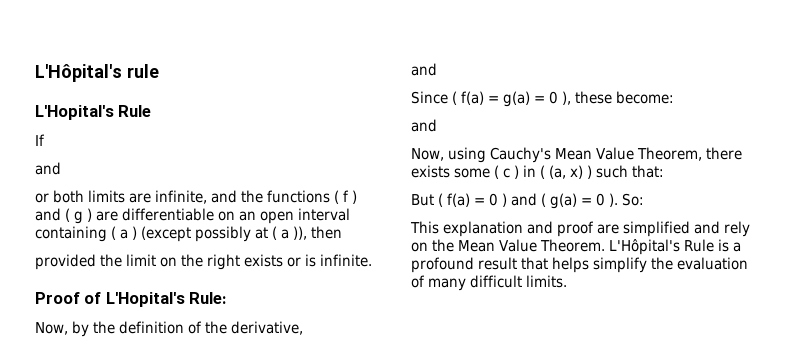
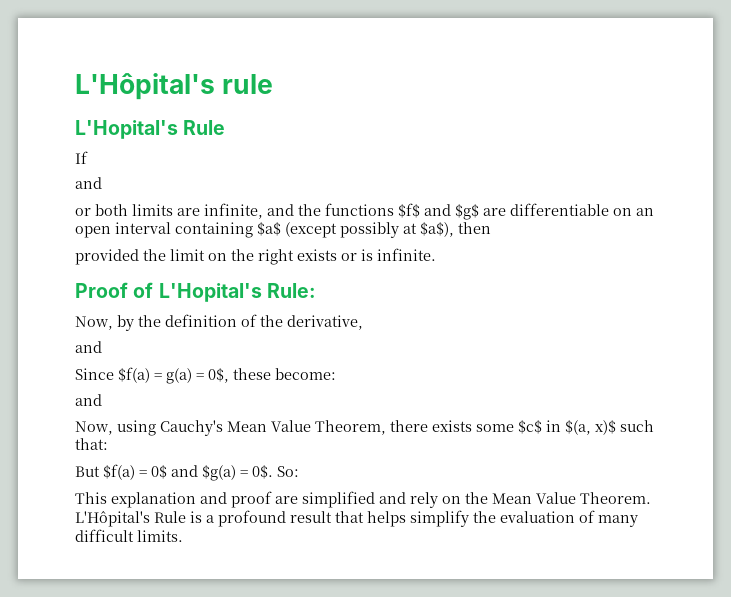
- or both limits are infinite, and the functions ( f ) and ( g ) are differentiable on an open interval containing ( a ) (except possibly at ( a )), then
+ or both limits are infinite, and the functions $f$ and $g$ are differentiable on an open interval containing $a$ (except possibly at $a$), then
- Since ( f(a) = g(a) = 0 ), these become:
+ Since $f(a) = g(a) = 0$, these become:
- Now, using Cauchy's Mean Value Theorem, there exists some ( c ) in ( (a, x) ) such that:
- But ( f(a) = 0 ) and ( g(a) = 0 ).
+ Now, using Cauchy's Mean Value Theorem, there exists some $c$ in $(a, x)$ such that:
+ But $f(a) = 0$ and $g(a) = 0$.

